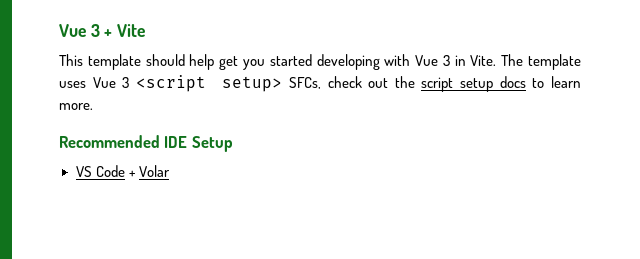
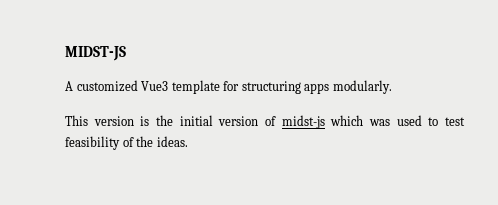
- Vue 3 + Vite
- This template should help get you started developing with Vue 3 in Vite. The template uses Vue 3 <script setup> SFCs, check out the script setup docs to learn more.
- Recommended IDE Setup
- VS Code + Volar
+ MIDST-JS
+ A customized Vue3 template for structuring apps modularly.
+ This version is the initial version of midst-js which was used to test feasibility of the ideas.

